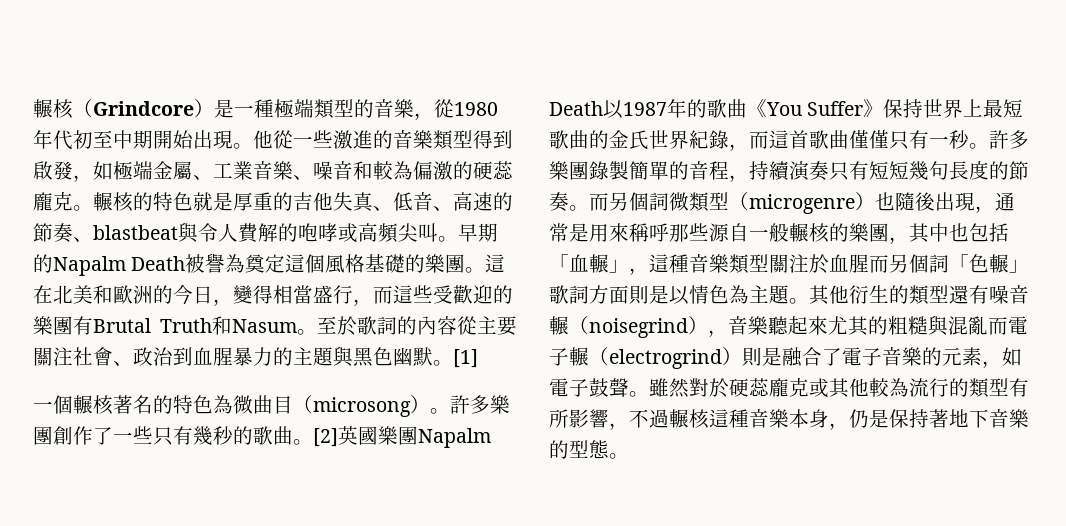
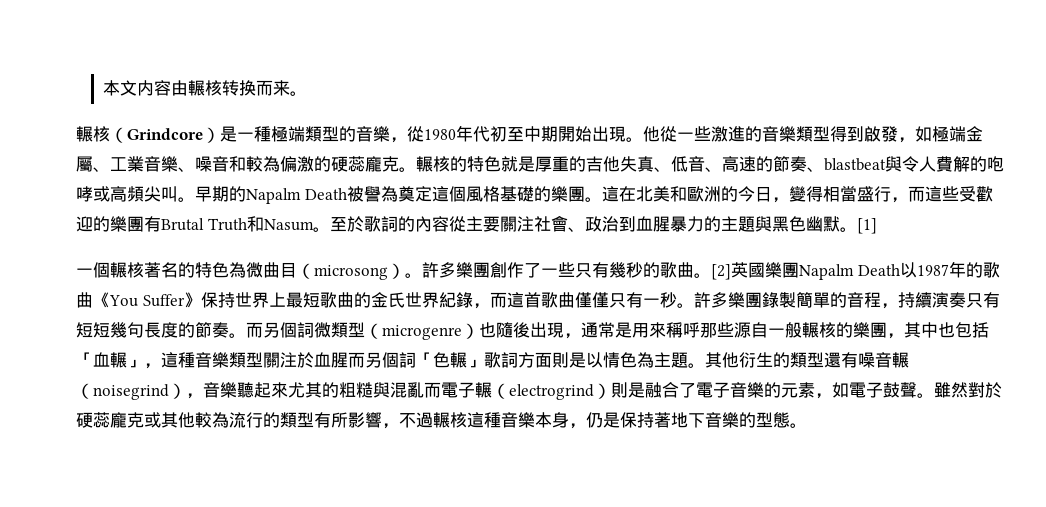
+ 本文内容由輾核转换而来。

